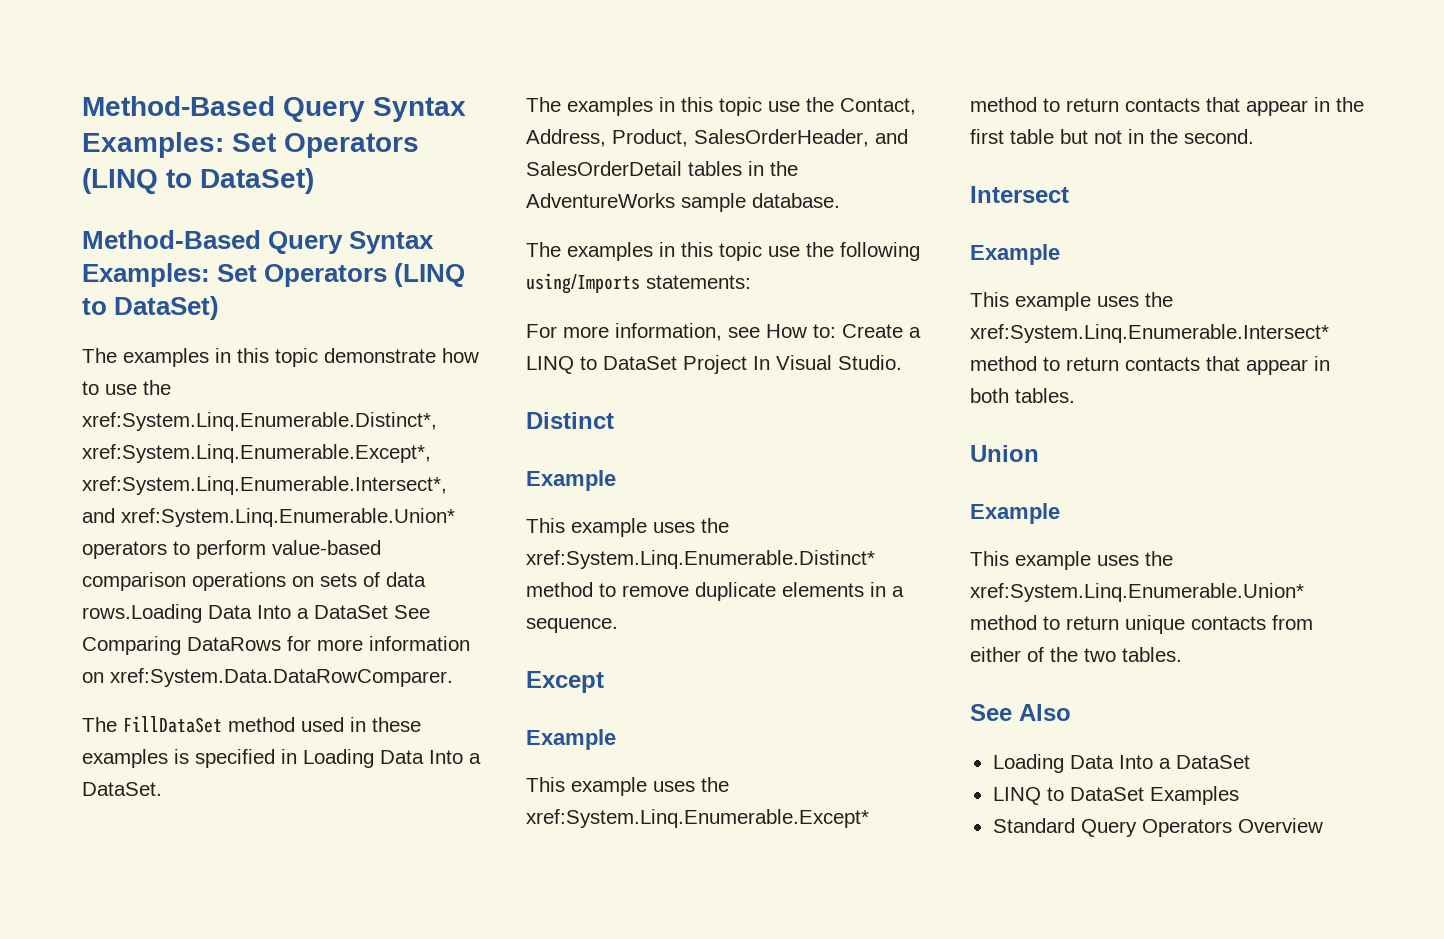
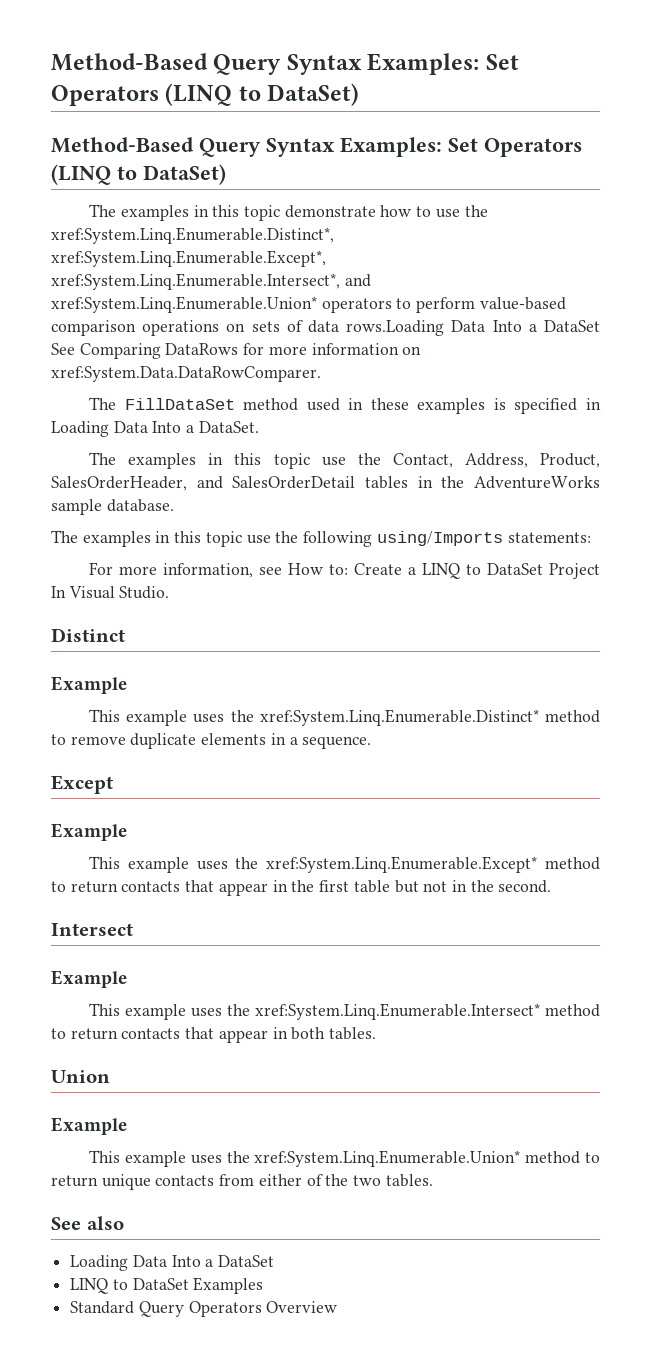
- See Also
+ See also

